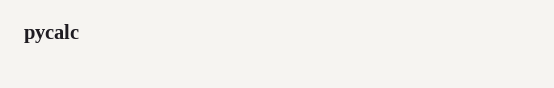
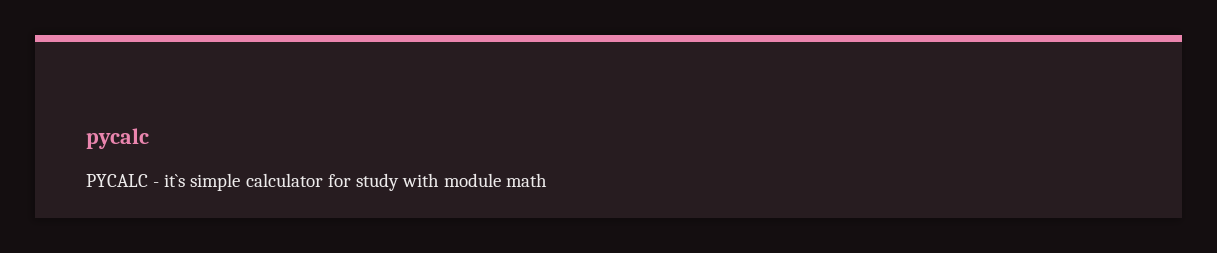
+ PYCALC - it`s simple calculator for study with module math

